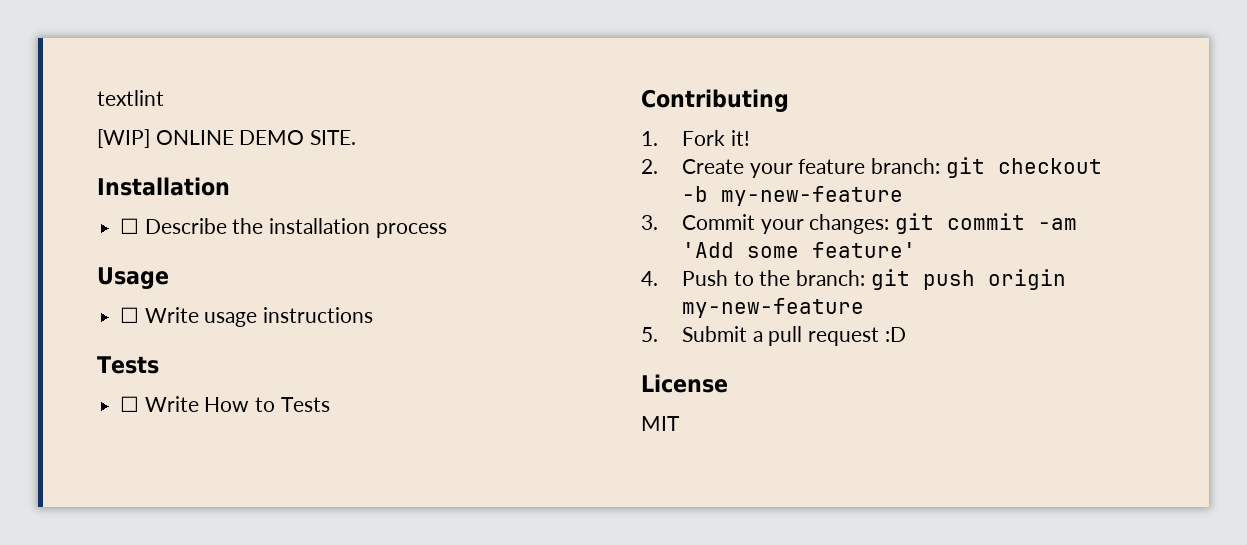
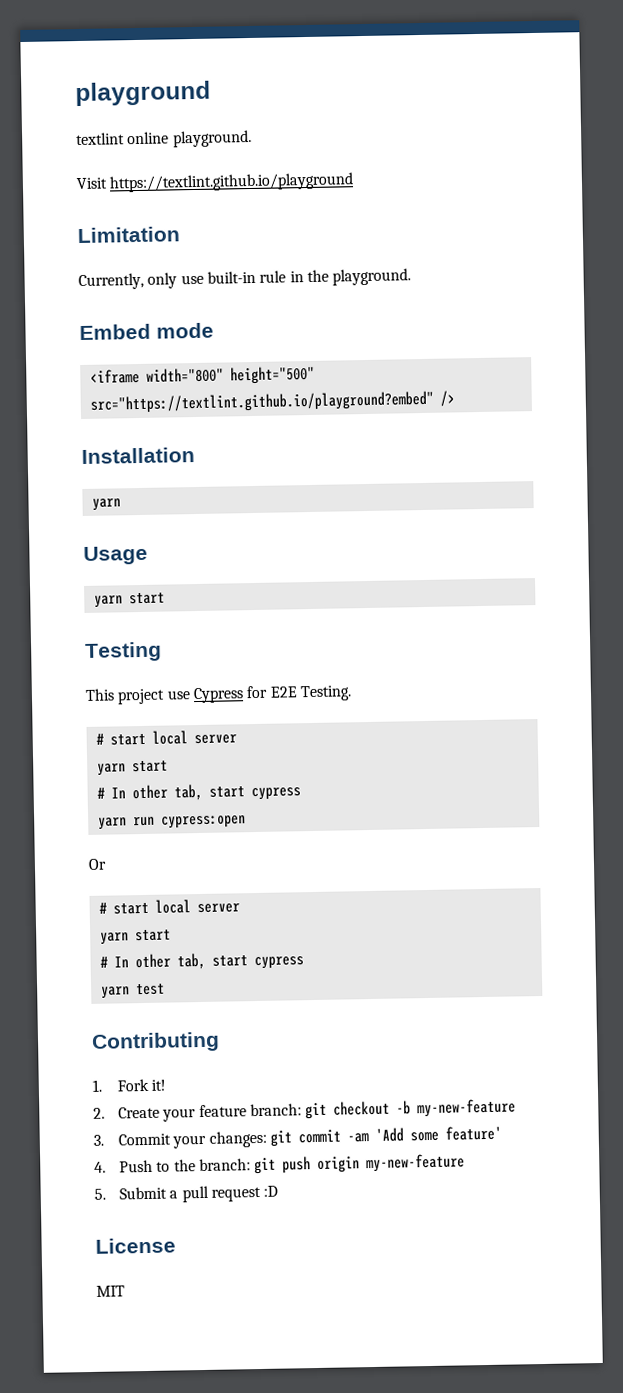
+ playground
- textlint
- [WIP] ONLINE DEMO SITE.
+ textlint online playground.
+ Visit https://textlint.github.io/playground
+ Limitation
+ Currently, only use built-in rule in the playground.
+ Embed mode
+ <iframe width="800" height="500" src="https://textlint.github.io/playground?embed" />
  Installation
- ☐ Describe the installation process
+ yarn
  Usage
- ☐ Write usage instructions
- Tests
- ☐ Write How to Tests
+ yarn start
+ Testing
+ This project use Cypress for E2E Testing.
+ # start local server
+ yarn start
+ # In other tab, start cypress
+ yarn run cypress:open
+ Or
+ # start local server
+ yarn start
+ # In other tab, start cypress
+ yarn test

